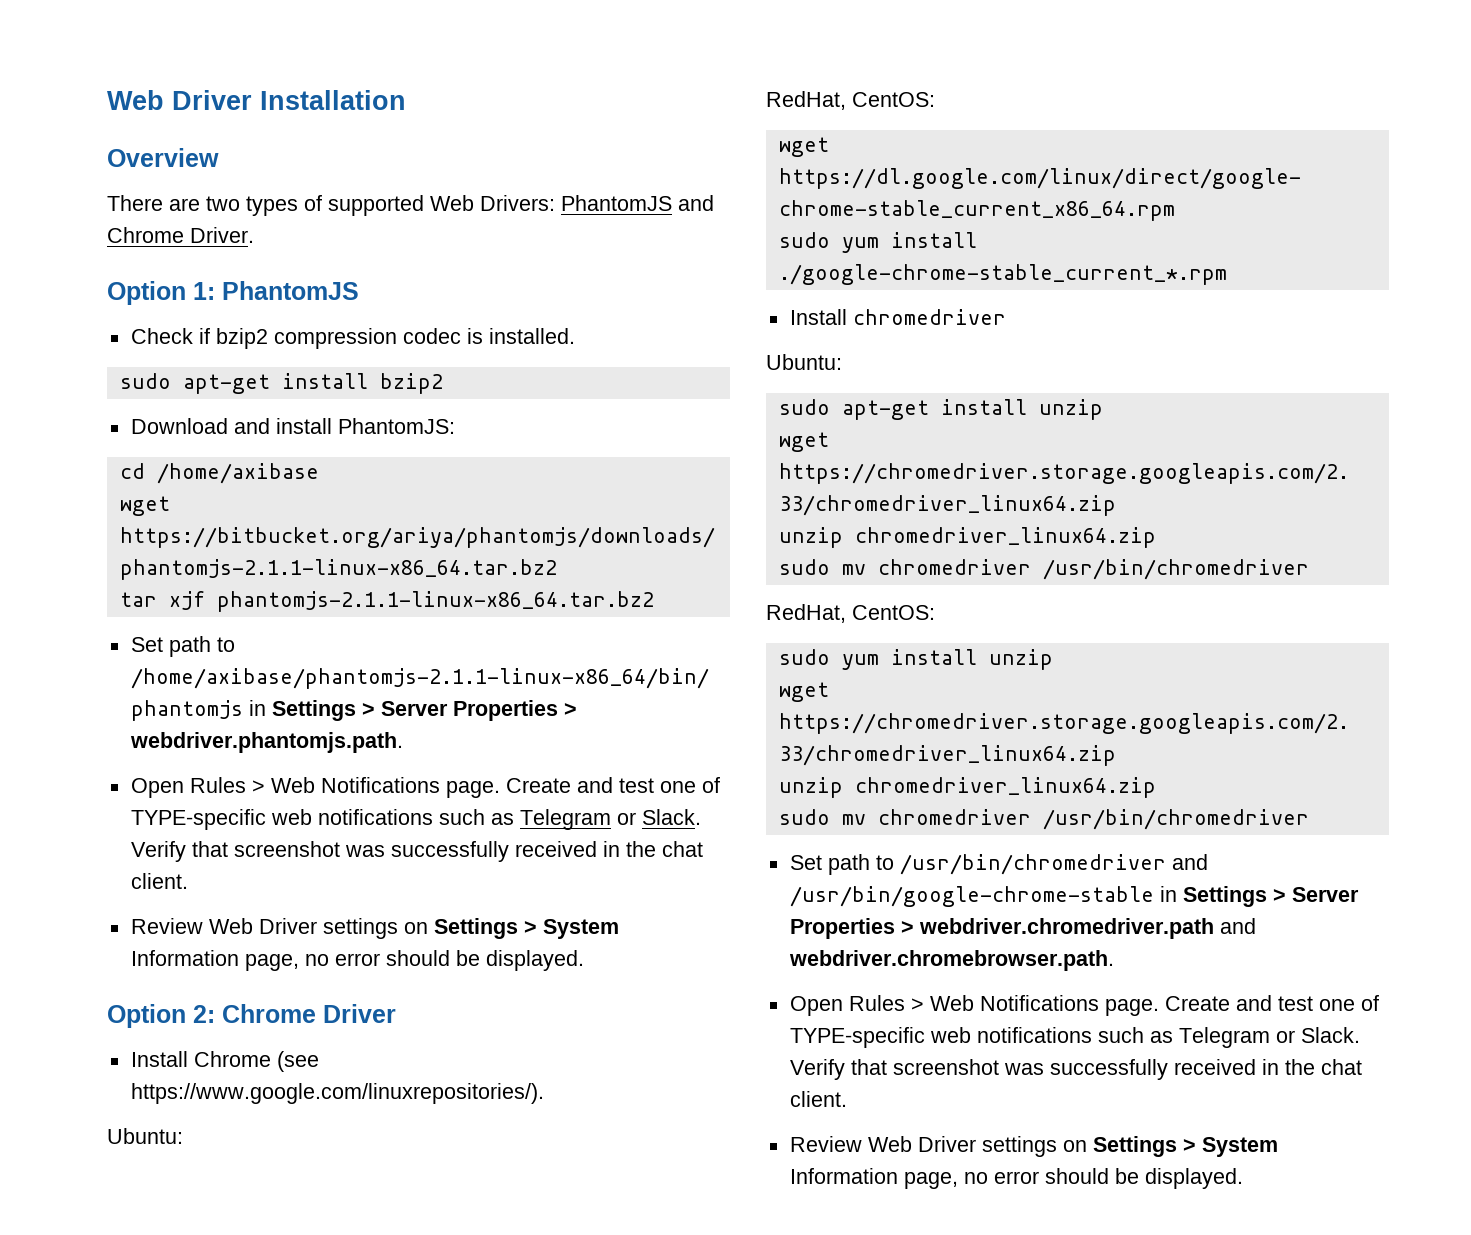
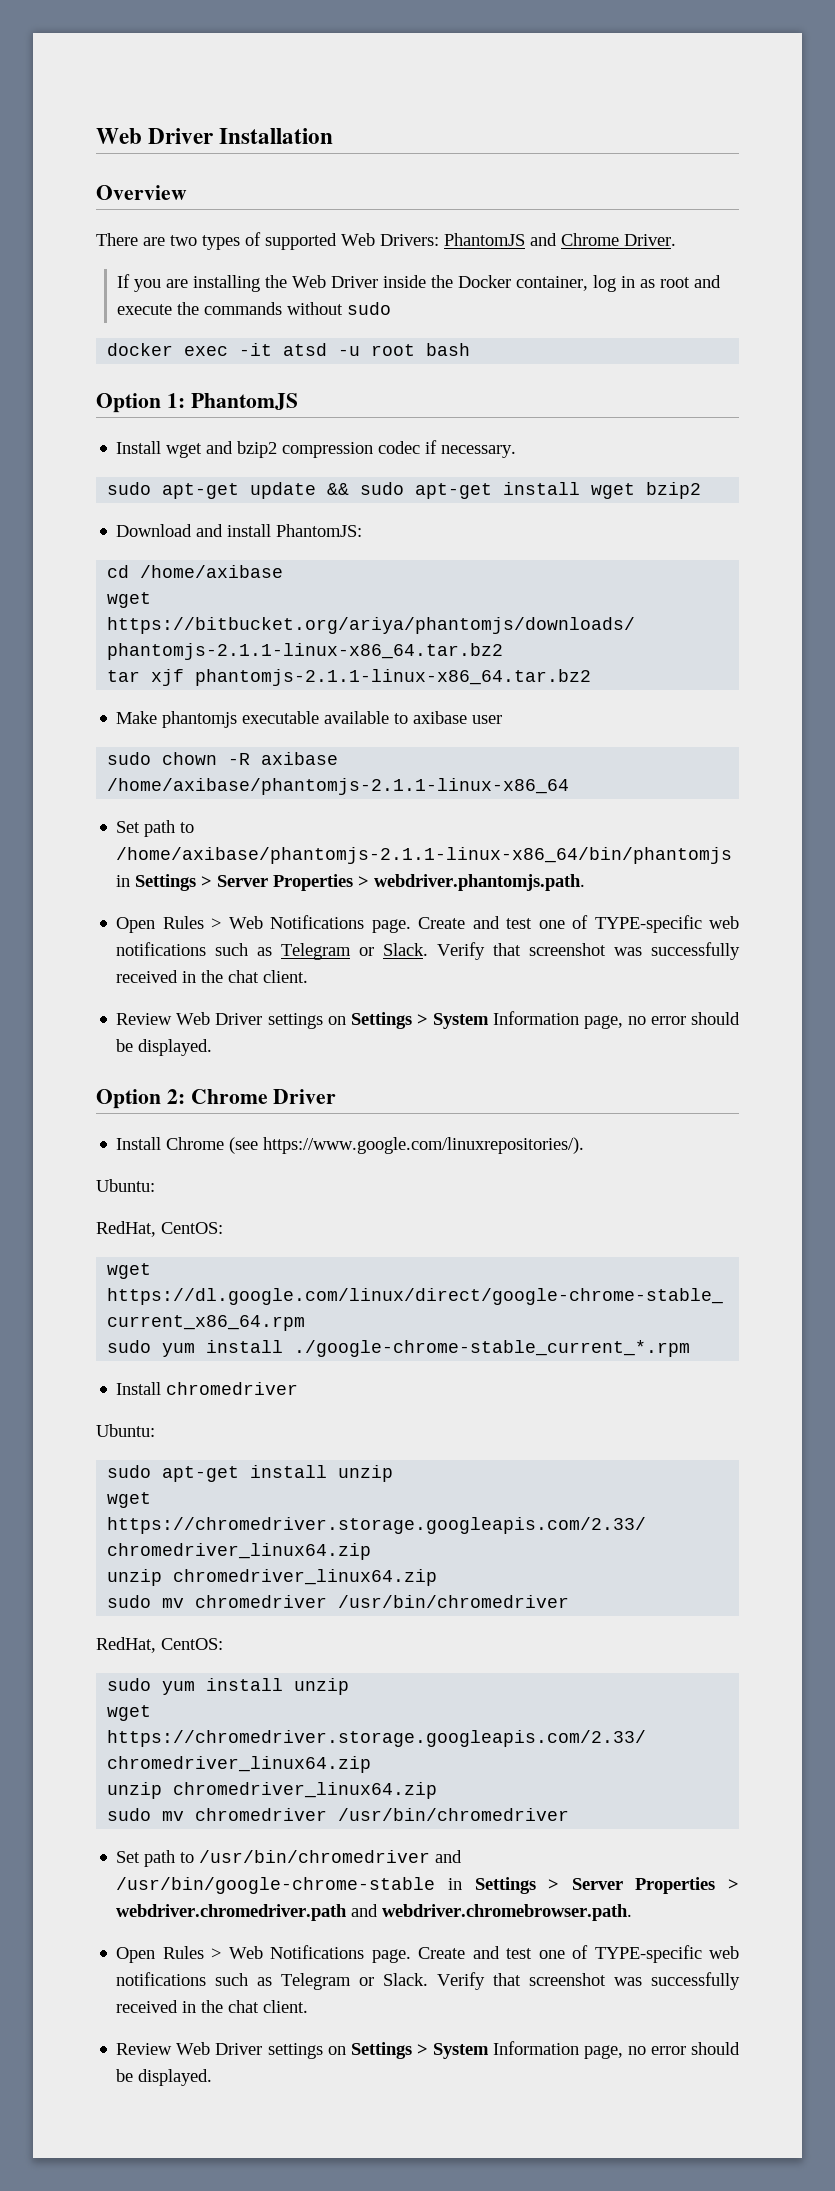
+ If you are installing the Web Driver inside the Docker container, log in as root and execute the commands without sudo
+ docker exec -it atsd -u root bash
- Check if bzip2 compression codec is installed.
- sudo apt-get install bzip2
+ Install wget and bzip2 compression codec if necessary.
+ sudo apt-get update && sudo apt-get install wget bzip2
+ Make phantomjs executable available to axibase user
+ sudo chown -R axibase /home/axibase/phantomjs-2.1.1-linux-x86_64

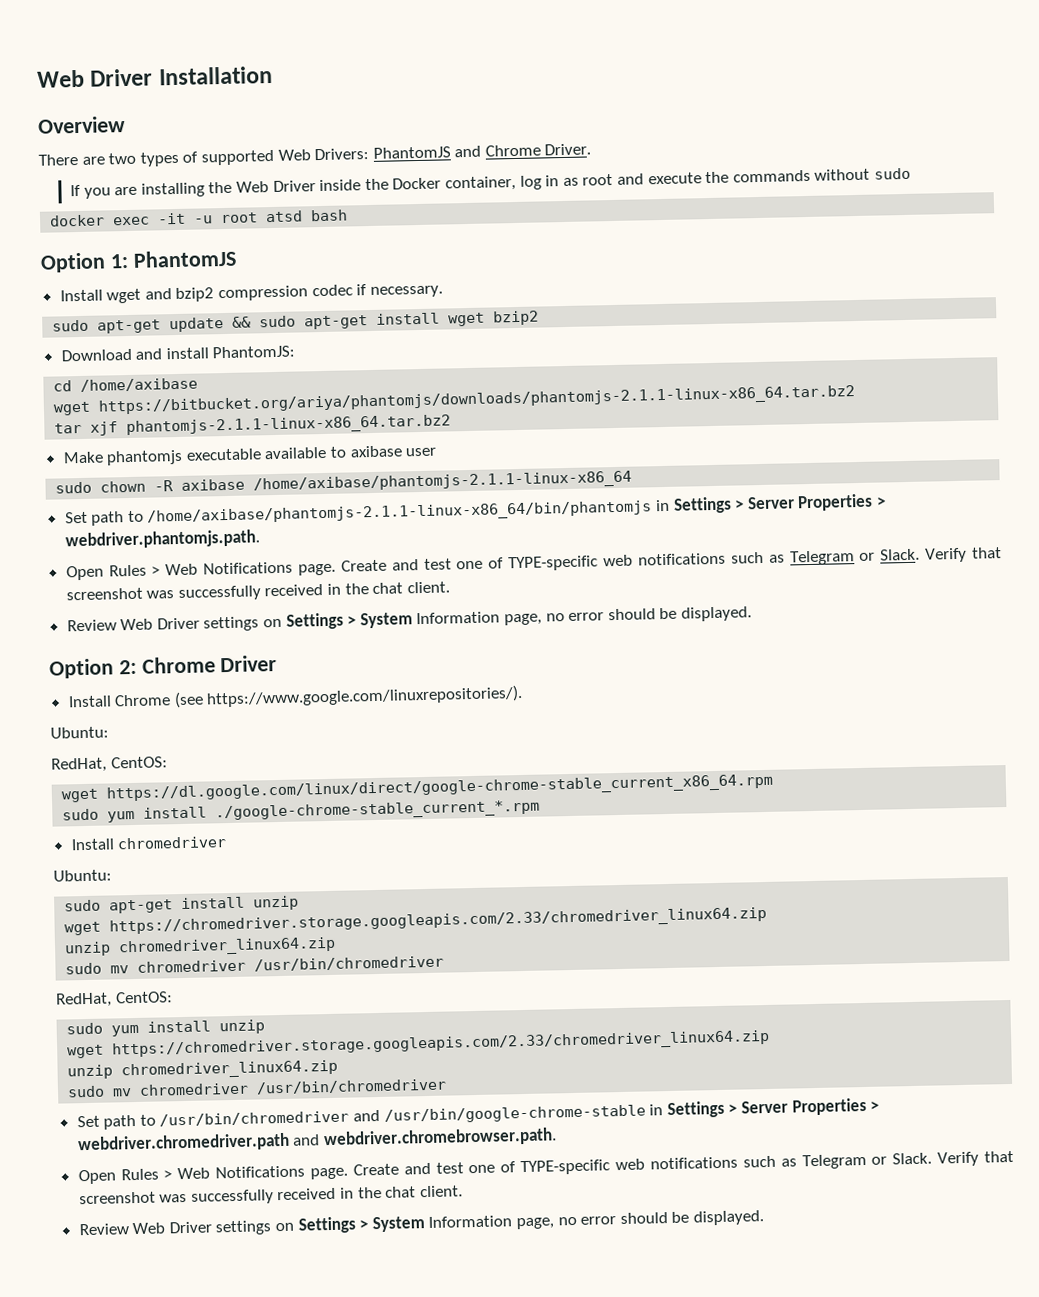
- docker exec -it atsd -u root bash
+ docker exec -it -u root atsd bash

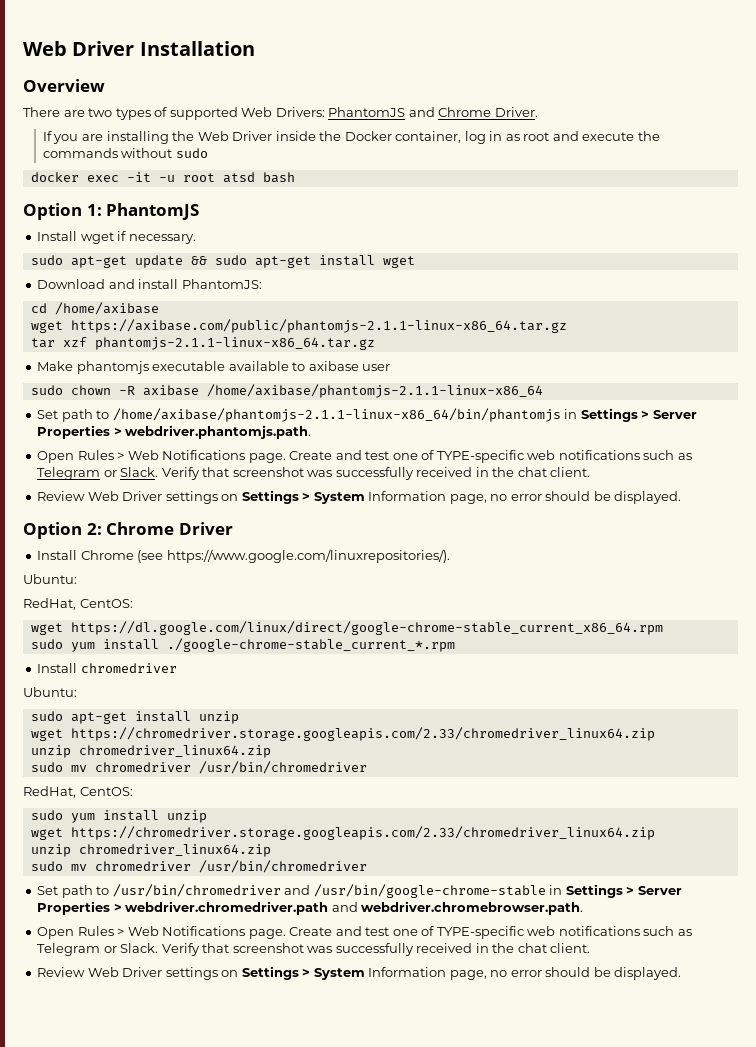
- Install wget and bzip2 compression codec if necessary.
+ Install wget if necessary.
- sudo apt-get update && sudo apt-get install wget bzip2
+ sudo apt-get update && sudo apt-get install wget
- wget https://bitbucket.org/ariya/phantomjs/downloads/phantomjs-2.1.1-linux-x86_64.tar.bz2
+ wget https://axibase.com/public/phantomjs-2.1.1-linux-x86_64.tar.gz
- tar xjf phantomjs-2.1.1-linux-x86_64.tar.bz2
+ tar xzf phantomjs-2.1.1-linux-x86_64.tar.gz

